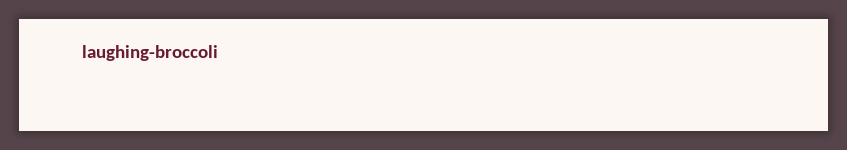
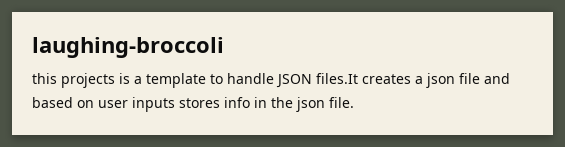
+ this projects is a template to handle JSON files.It creates a json file and based on user inputs stores info in the json file.

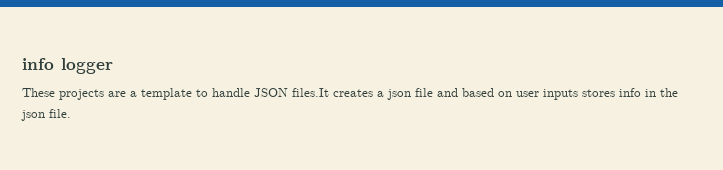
- laughing-broccoli
- this projects is a template to handle JSON files.It creates a json file and based on user inputs stores info in the json file.
+ info logger
+ These projects are a template to handle JSON files.It creates a json file and based on user inputs stores info in the json file.

